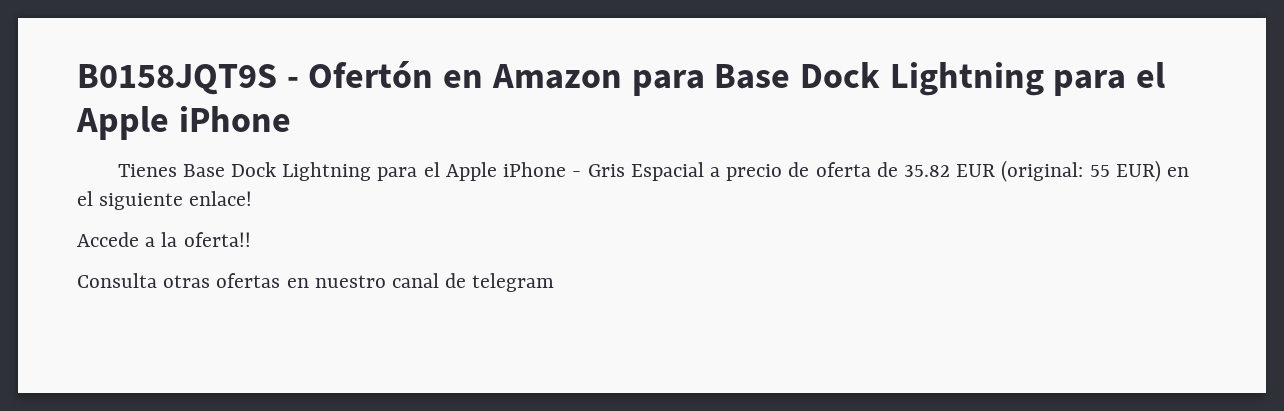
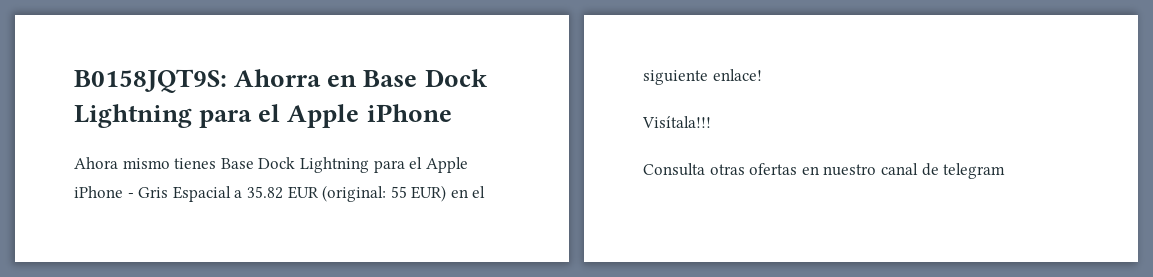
- B0158JQT9S - Ofertón en Amazon para Base Dock Lightning para el Apple iPhone
+ B0158JQT9S: Ahorra en Base Dock Lightning para el Apple iPhone
- Tienes Base Dock Lightning para el Apple iPhone - Gris Espacial a precio de oferta de 35.82 EUR (original: 55 EUR) en el siguiente enlace!
+ Ahora mismo tienes Base Dock Lightning para el Apple iPhone - Gris Espacial a 35.82 EUR (original: 55 EUR) en el siguiente enlace!
- Accede a la oferta!!
+ Visítala!!!

